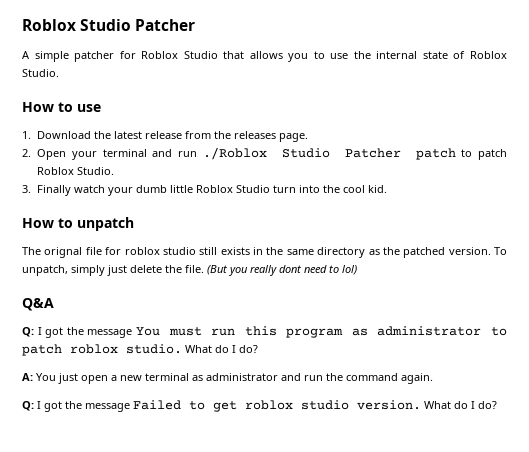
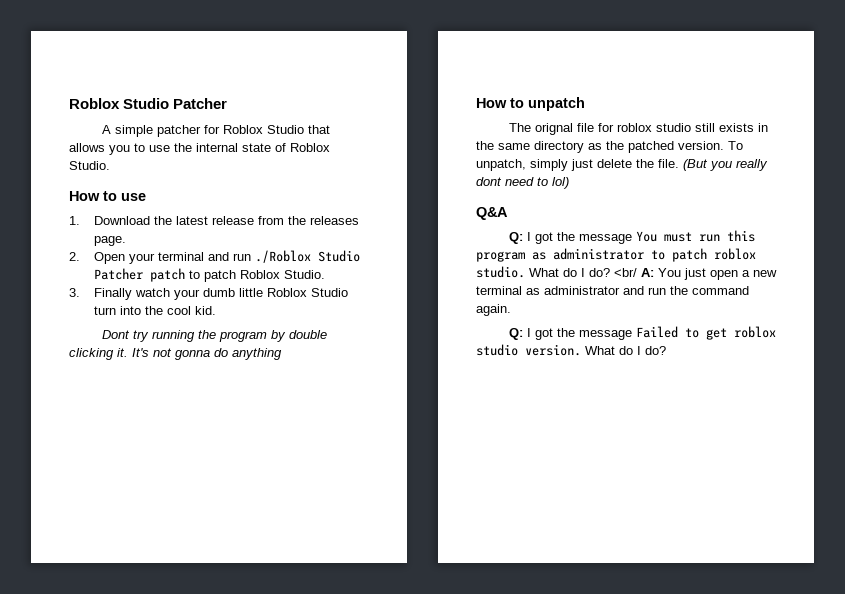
+ Dont try running the program by double clicking it. It's not gonna do anything
- Q: I got the message You must run this program as administrator to patch roblox studio. What do I do?
- A: You just open a new terminal as administrator and run the command again.
+ Q: I got the message You must run this program as administrator to patch roblox studio. What do I do? <br/ A: You just open a new terminal as administrator and run the command again.

